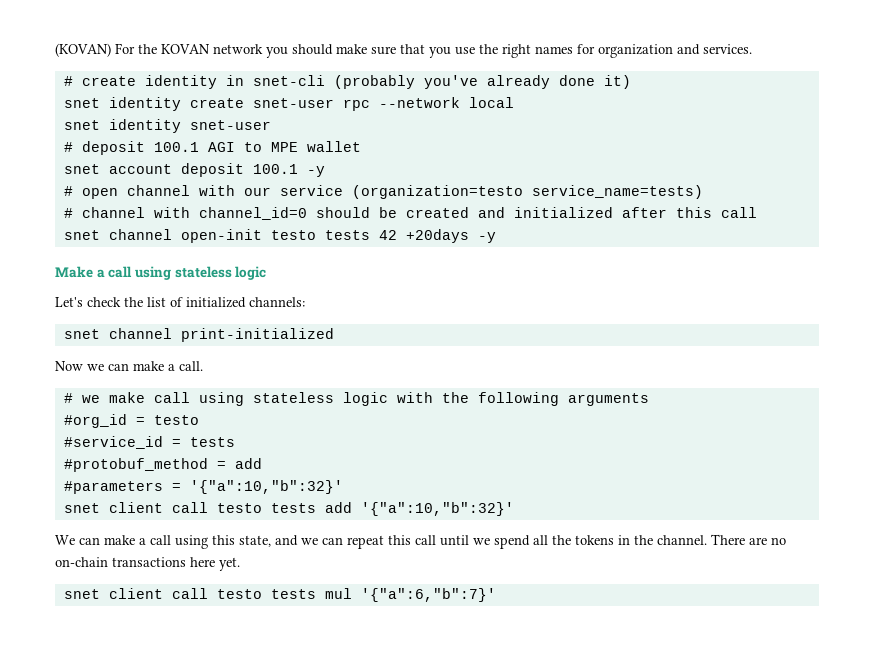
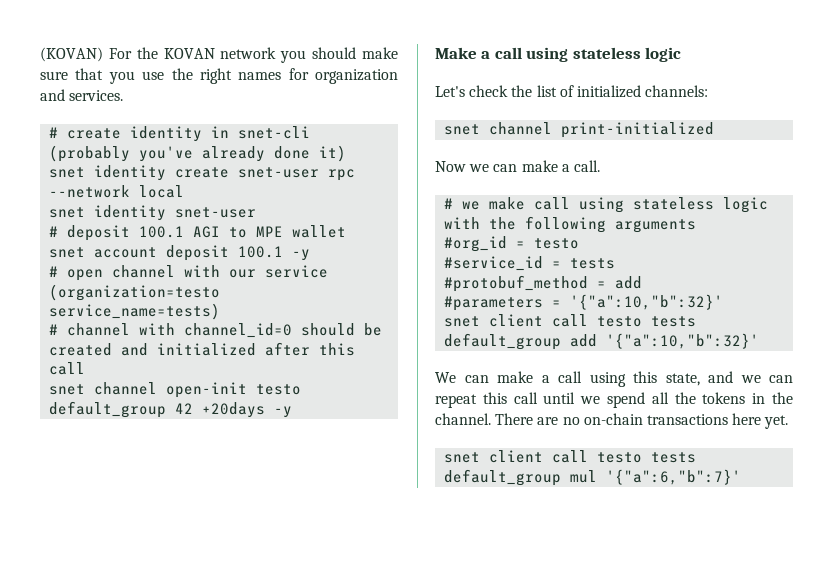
- snet channel open-init testo tests 42 +20days -y
+ snet channel open-init testo default_group 42 +20days -y
- snet client call testo tests add '{"a":10,"b":32}'
+ snet client call testo tests default_group add '{"a":10,"b":32}'
- snet client call testo tests mul '{"a":6,"b":7}'
+ snet client call testo tests default_group mul '{"a":6,"b":7}'

